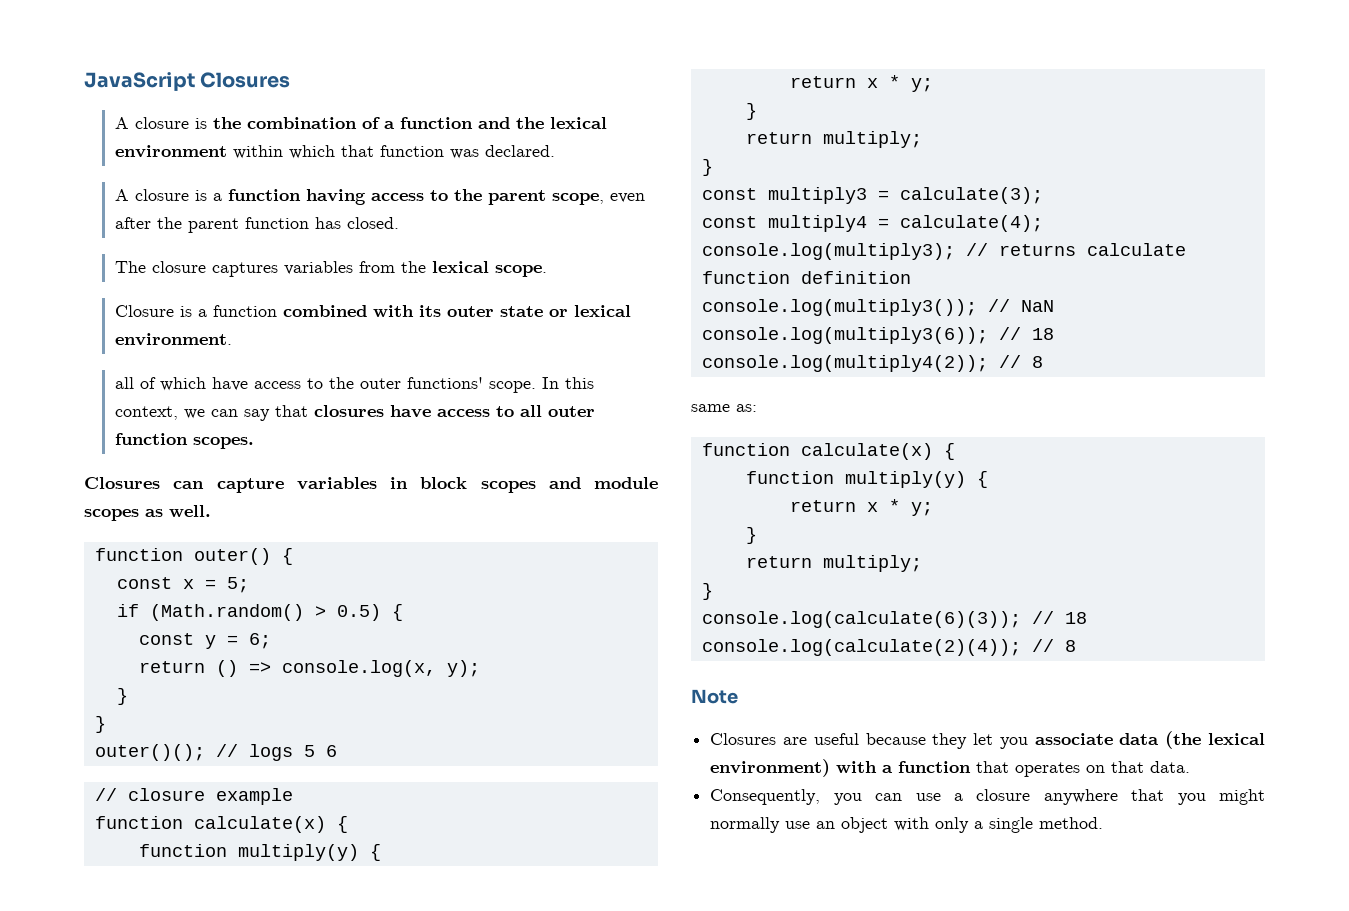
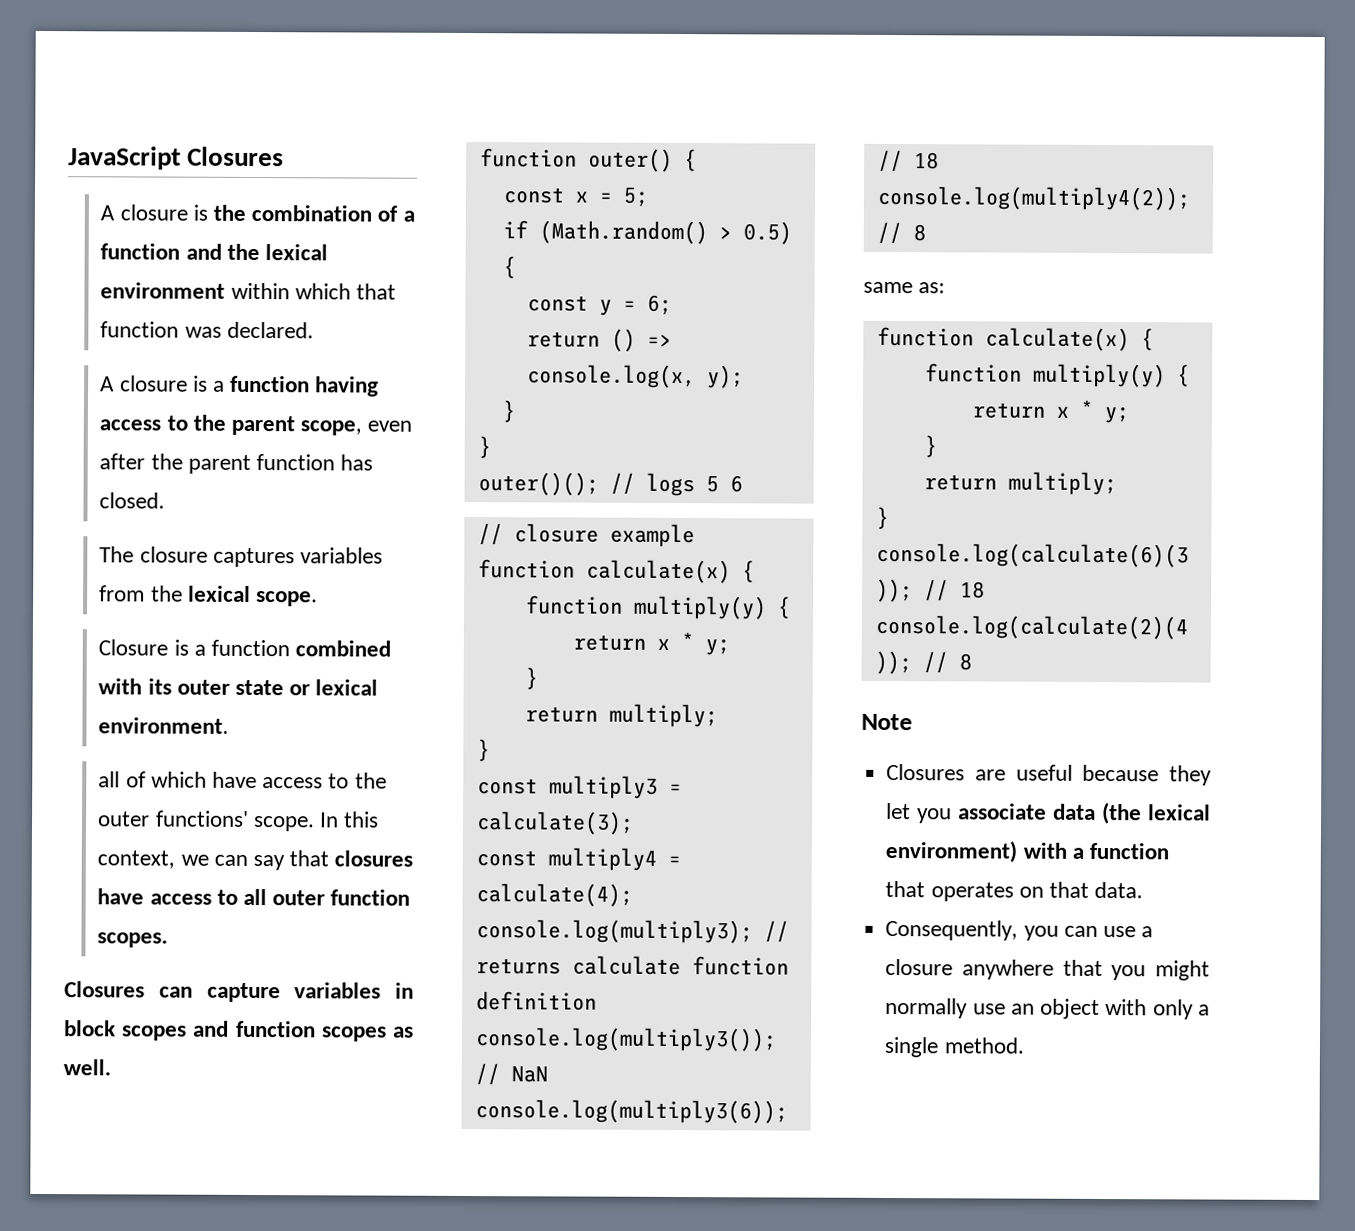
- Closures can capture variables in block scopes and module scopes as well.
+ Closures can capture variables in block scopes and function scopes as well.

